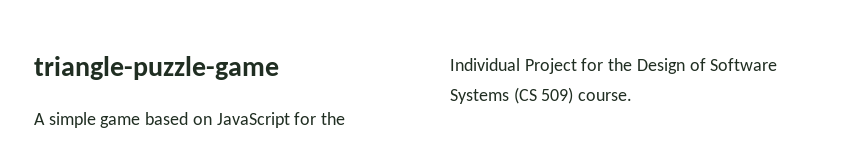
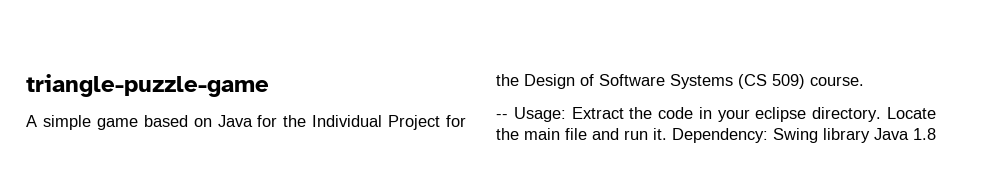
- A simple game based on JavaScript for the Individual Project for the Design of Software Systems (CS 509) course.
+ A simple game based on Java for the Individual Project for the Design of Software Systems (CS 509) course.
+ -- Usage: Extract the code in your eclipse directory. Locate the main file and run it. Dependency: Swing library Java 1.8

